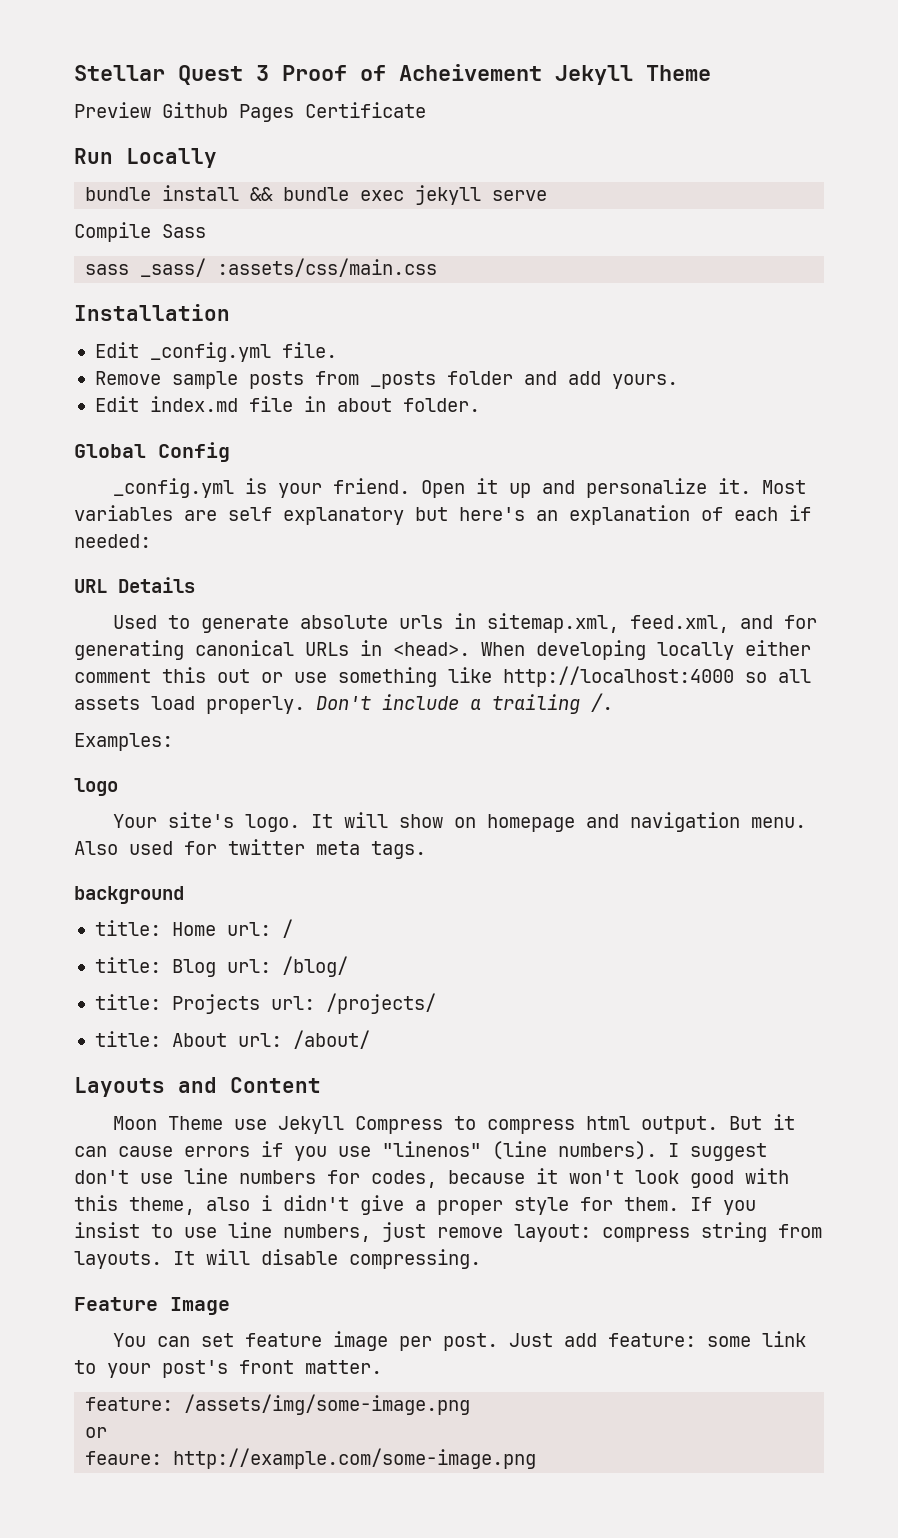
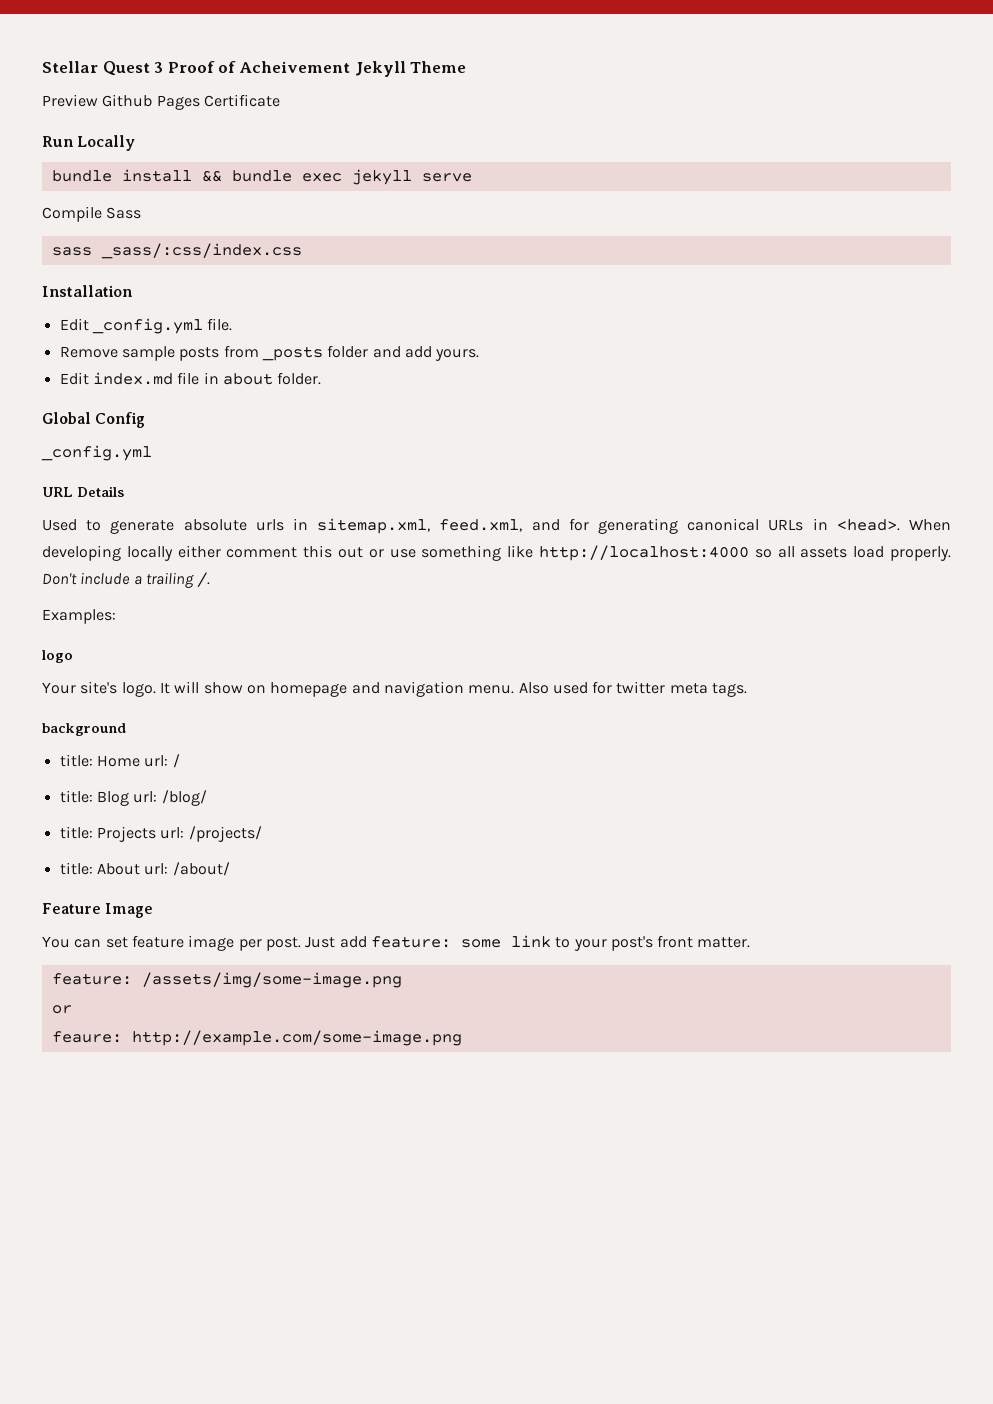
- sass _sass/ :assets/css/main.css
+ sass _sass/:css/index.css
  Global Config
- _config.yml is your friend. Open it up and personalize it. Most variables are self explanatory but here's an explanation of each if needed:
+ _config.yml
- Layouts and Content
- Moon Theme use Jekyll Compress to compress html output. But it can cause errors if you use "linenos" (line numbers). I suggest don't use line numbers for codes, because it won't look good with this theme, also i didn't give a proper style for them. If you insist to use line numbers, just remove layout: compress string from layouts. It will disable compressing.

